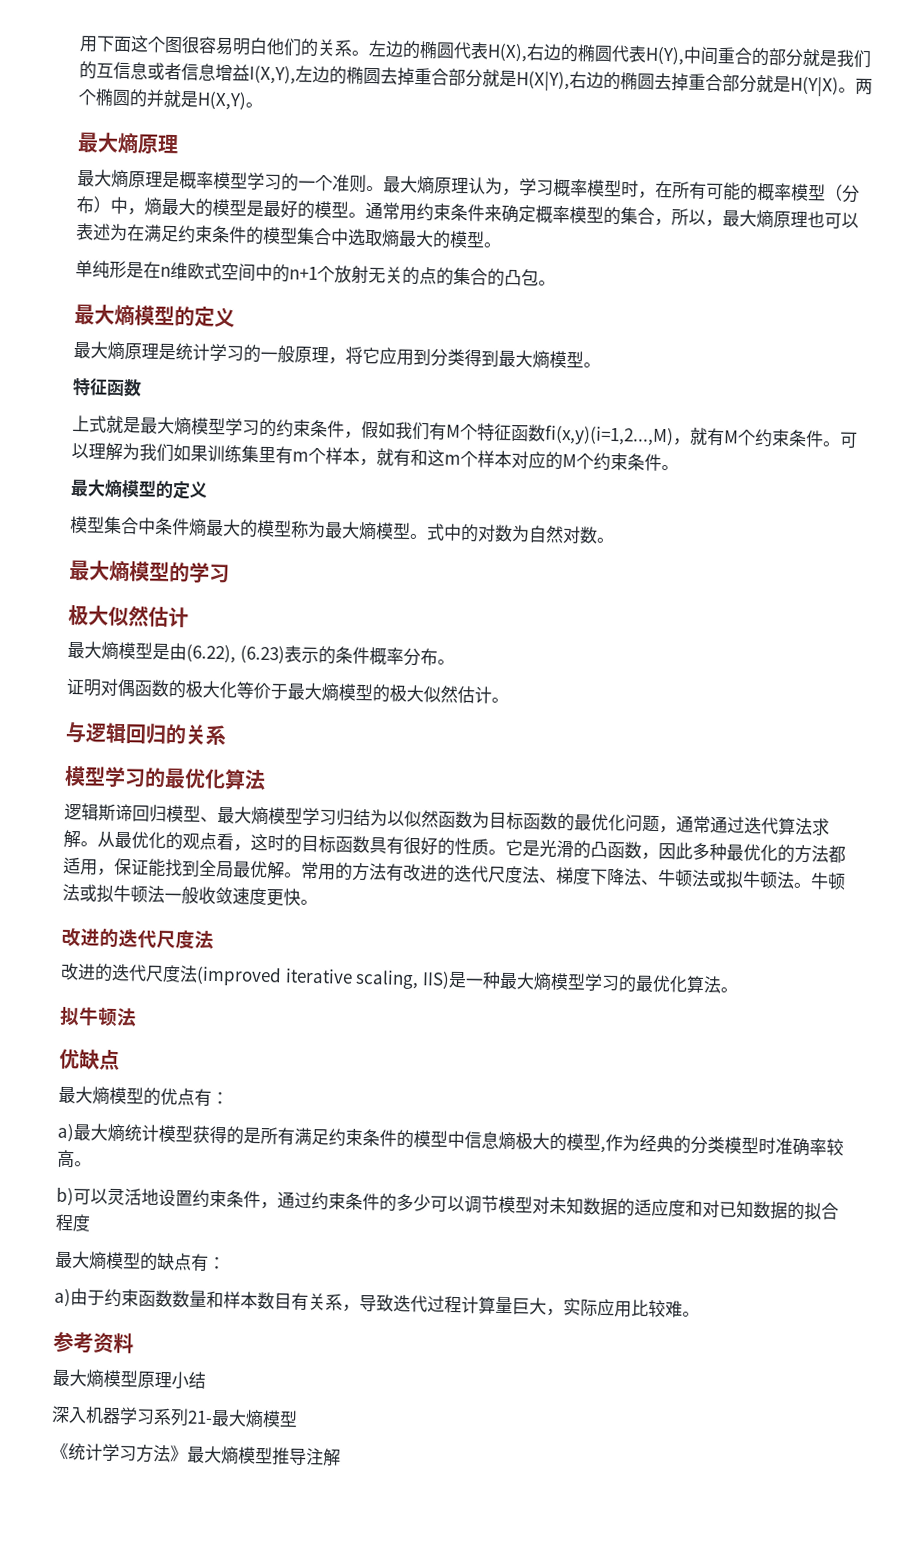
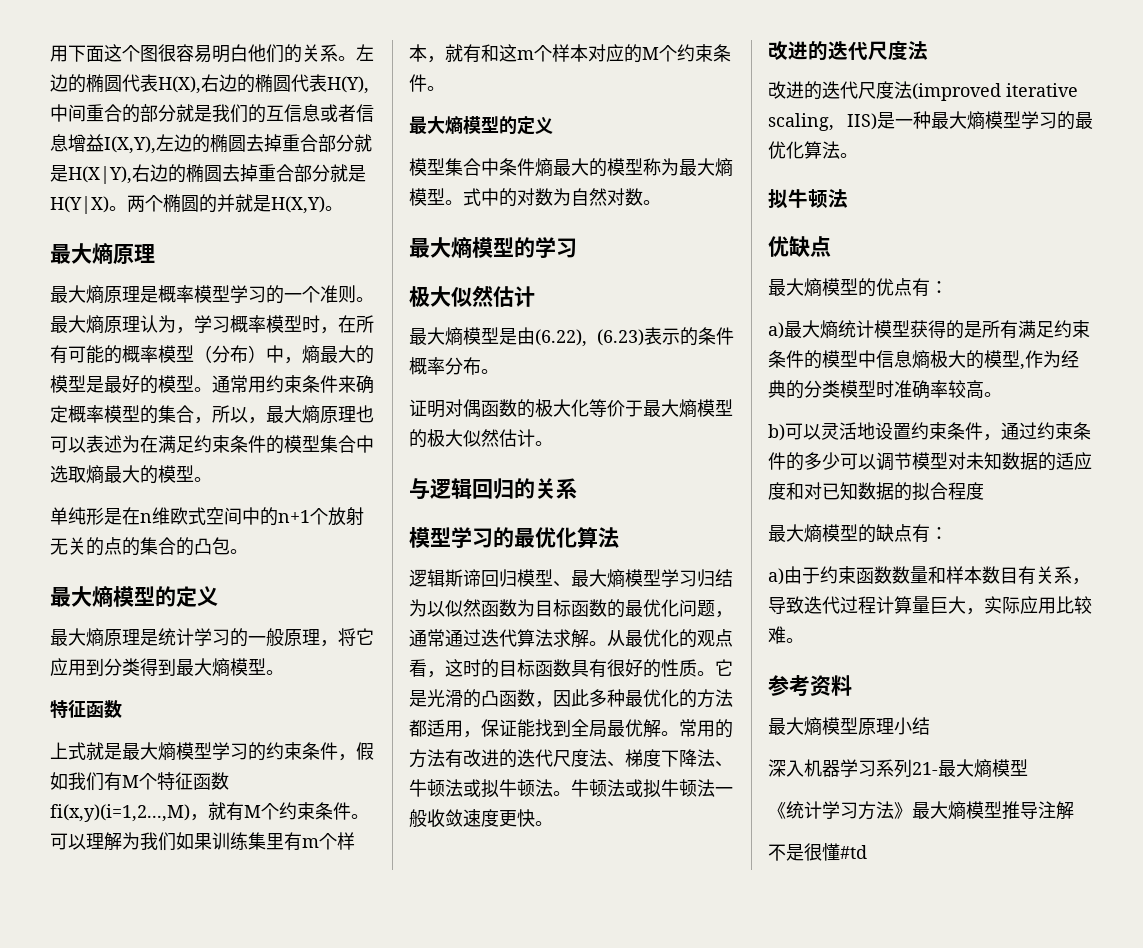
+ 不是很懂#td

